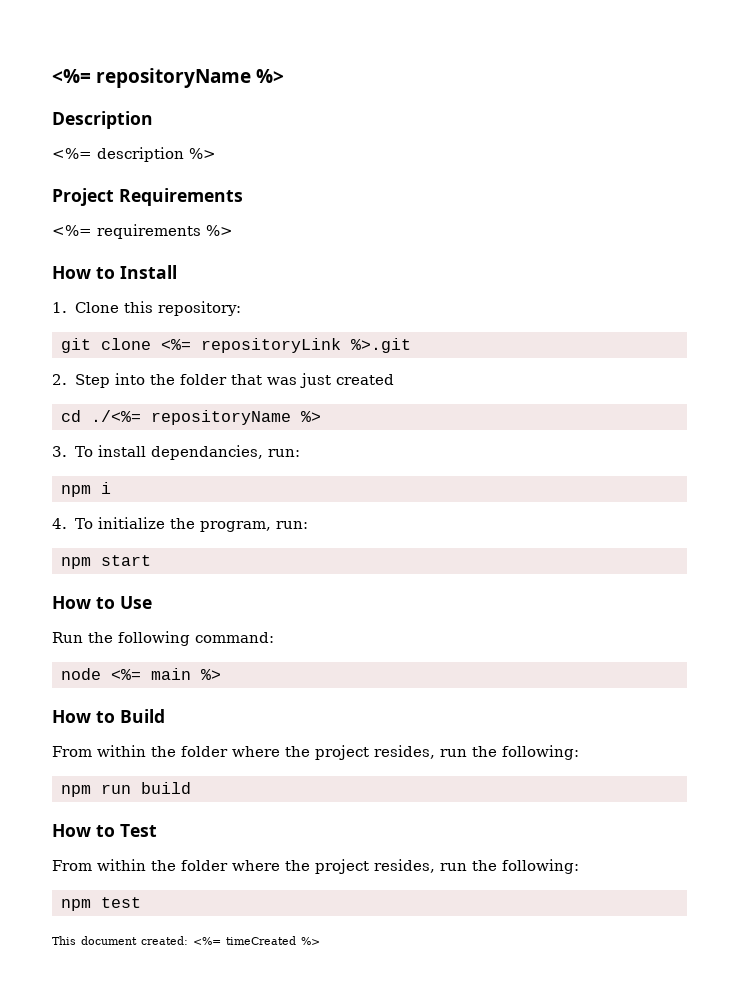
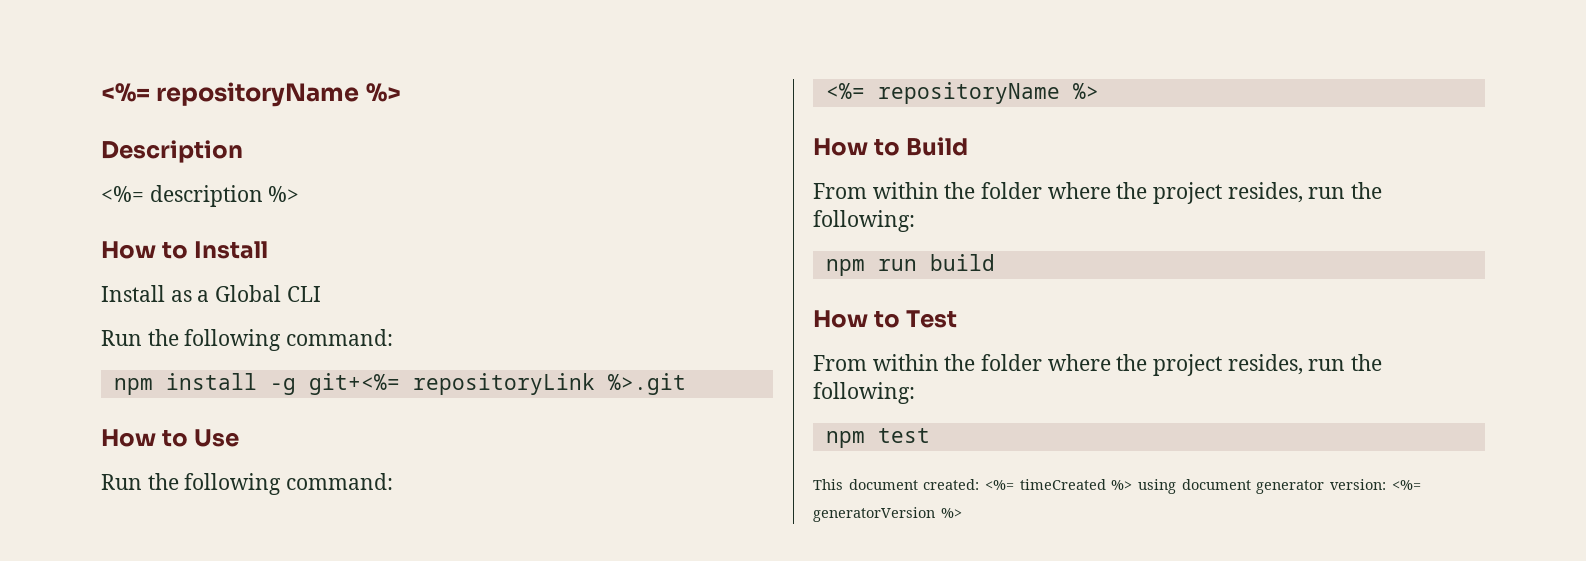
- Project Requirements
- <%= requirements %>
  How to Install
- 1. Clone this repository:
- git clone <%= repositoryLink %>.git
- 2. Step into the folder that was just created
- cd ./<%= repositoryName %>
- 3. To install dependancies, run:
- npm i
- 4. To initialize the program, run:
- npm start
+ Install as a Global CLI
+ Run the following command:
+ npm install -g git+<%= repositoryLink %>.git
  How to Use
  Run the following command:
- node <%= main %>
+ <%= repositoryName %>
- This document created: <%= timeCreated %>
+ This document created: <%= timeCreated %> using document generator version: <%= generatorVersion %>

